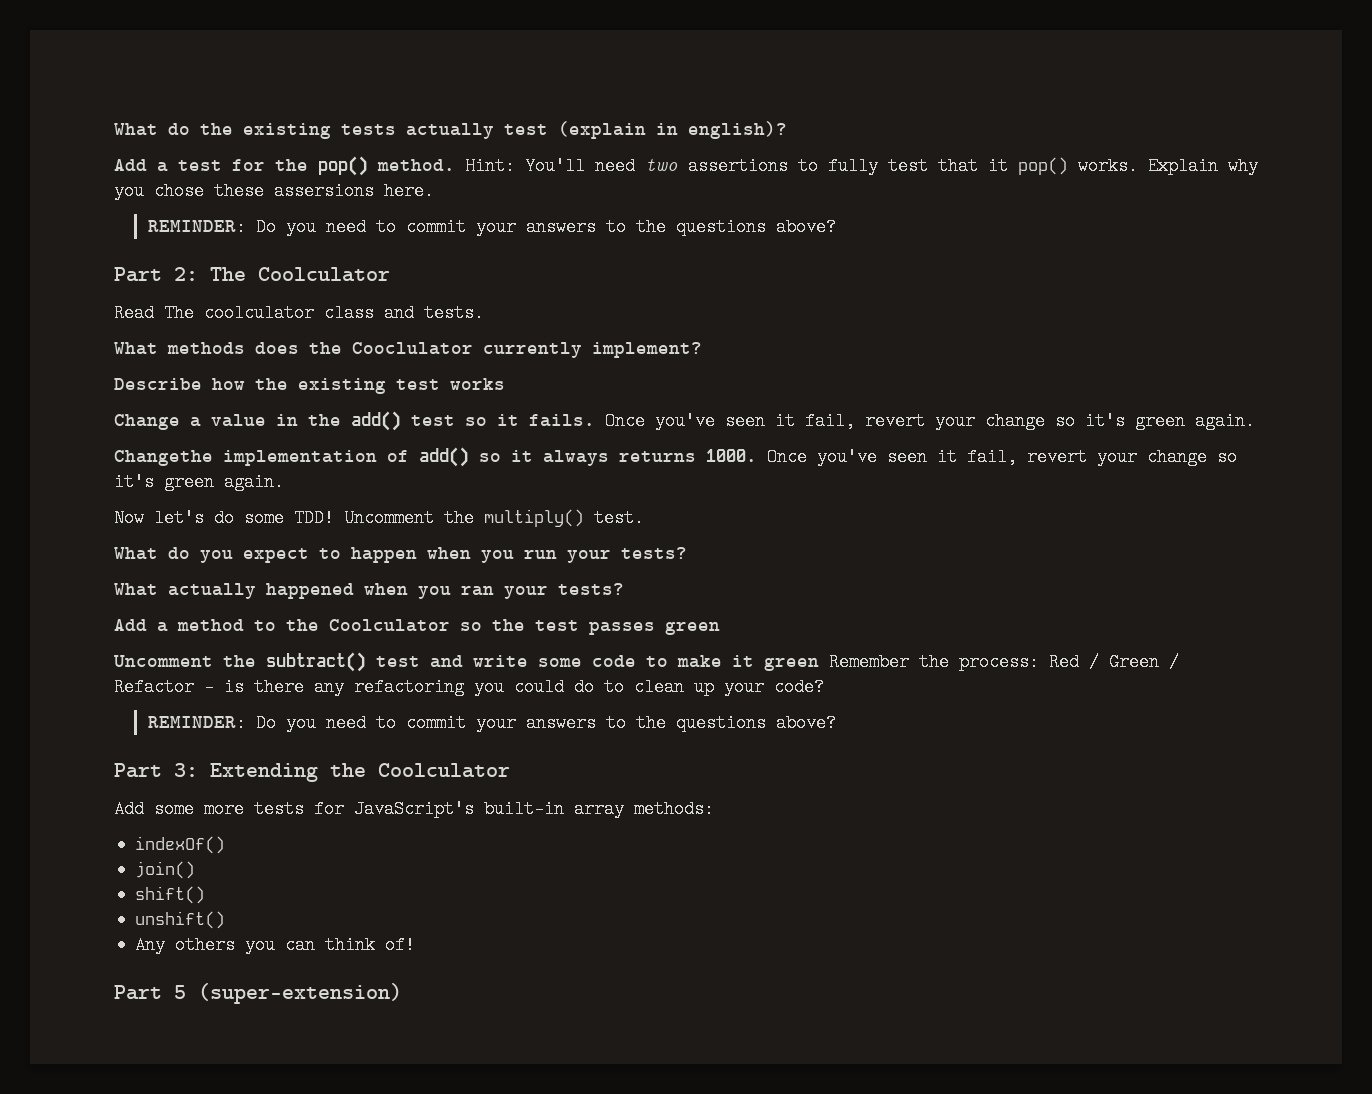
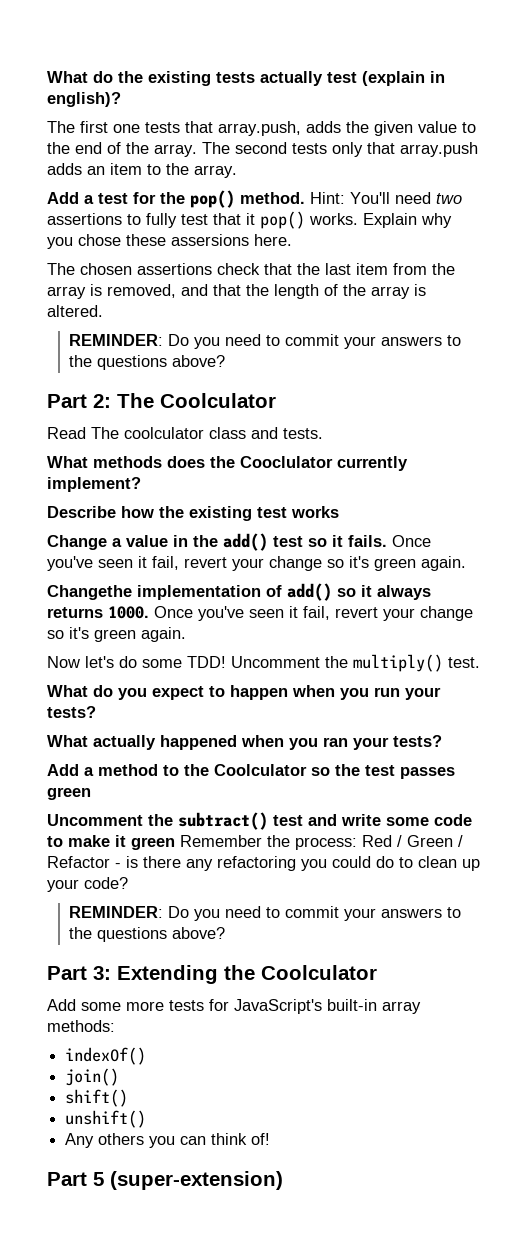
+ The first one tests that array.push, adds the given value to the end of the array. The second tests only that array.push adds an item to the array.
+ The chosen assertions check that the last item from the array is removed, and that the length of the array is altered.

